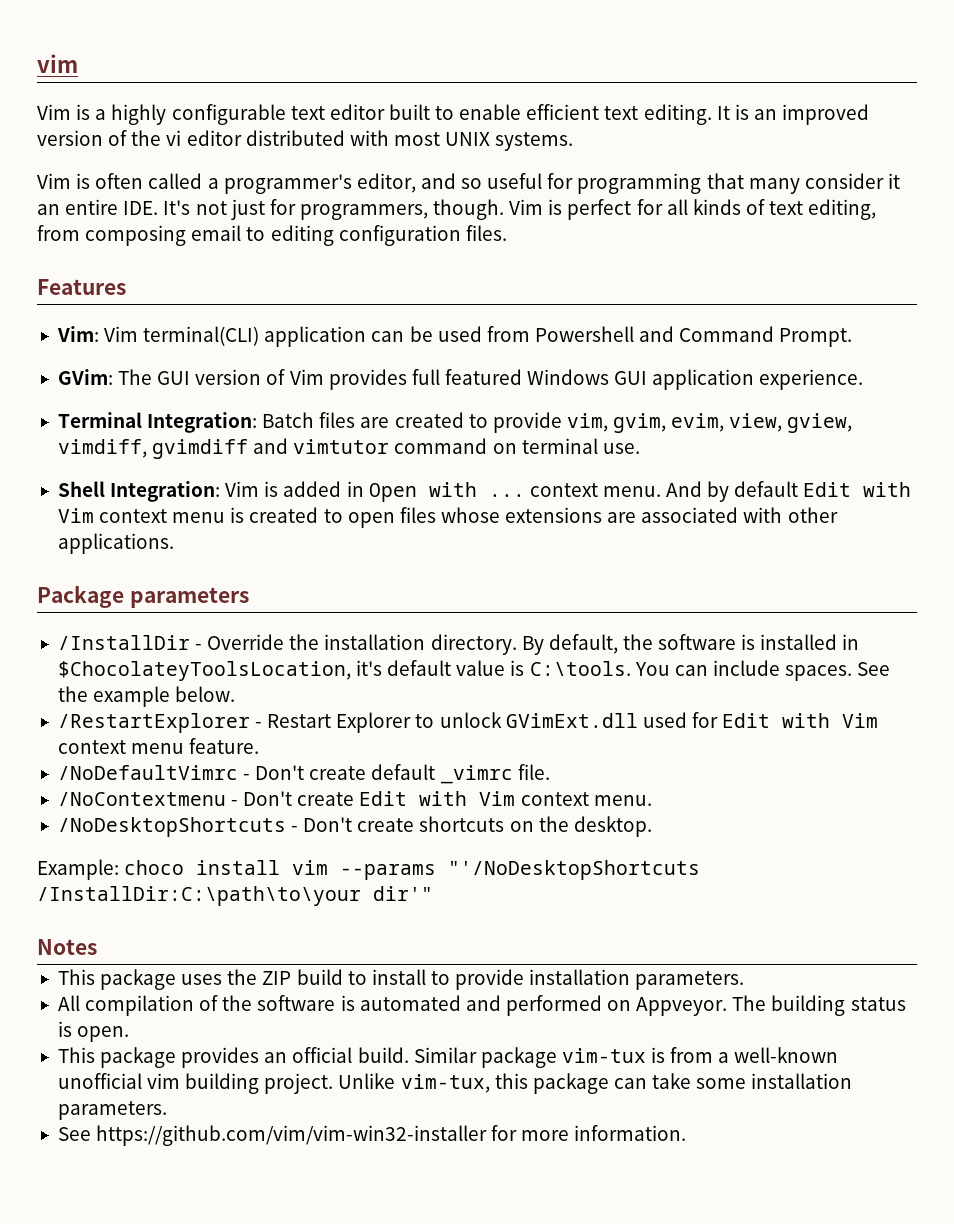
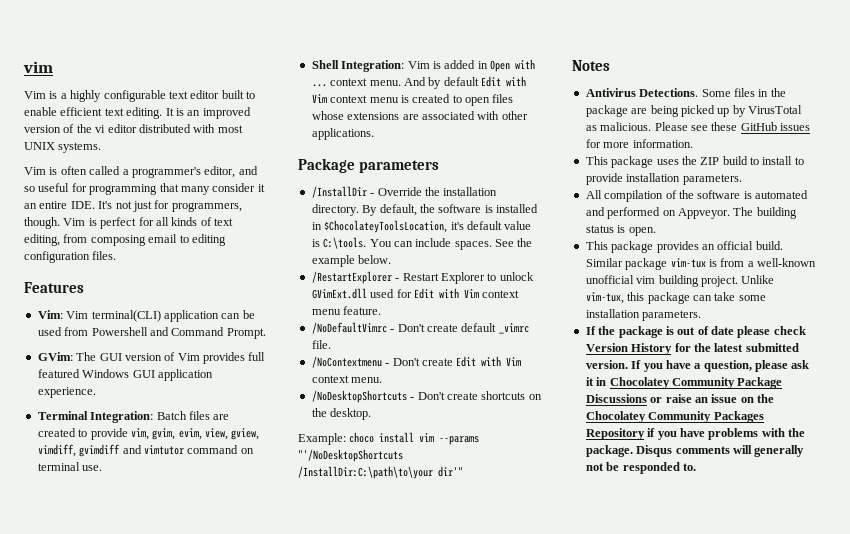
+ Antivirus Detections. Some files in the package are being picked up by VirusTotal as malicious. Please see these GitHub issues for more information.
- See https://github.com/vim/vim-win32-installer for more information.
+ If the package is out of date please check Version History for the latest submitted version. If you have a question, please ask it in Chocolatey Community Package Discussions or raise an issue on the Chocolatey Community Packages Repository if you have problems with the package. Disqus comments will generally not be responded to.

